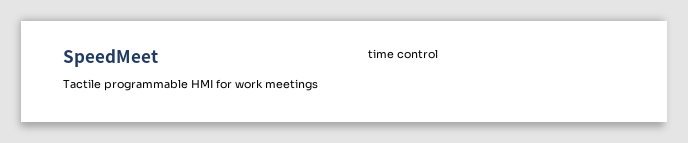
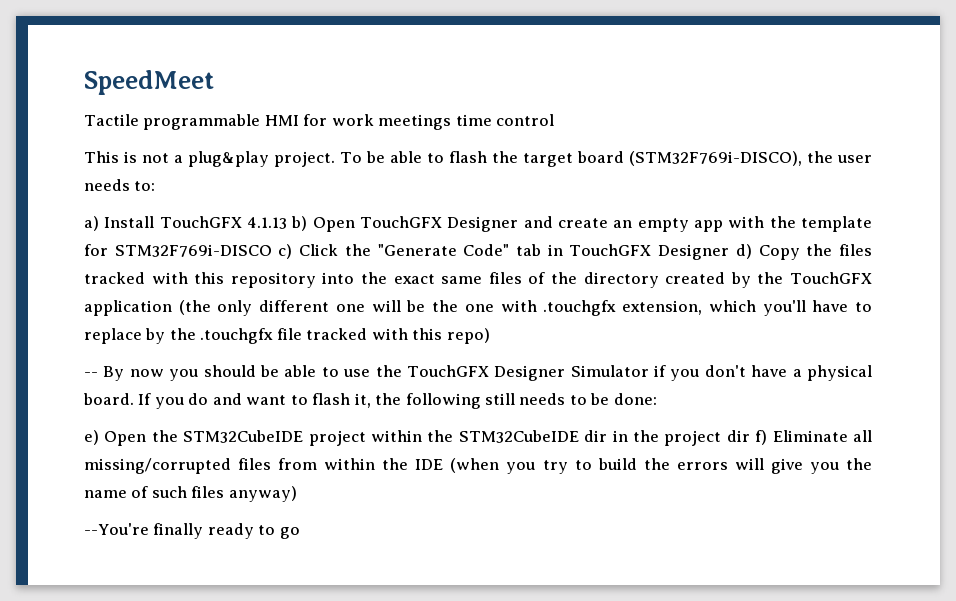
+ This is not a plug&play project. To be able to flash the target board (STM32F769i-DISCO), the user needs to:
+ a) Install TouchGFX 4.1.13 b) Open TouchGFX Designer and create an empty app with the template for STM32F769i-DISCO c) Click the "Generate Code" tab in TouchGFX Designer d) Copy the files tracked with this repository into the exact same files of the directory created by the TouchGFX application (the only different one will be the one with .touchgfx extension, which you'll have to replace by the .touchgfx file tracked with this repo)
+ -- By now you should be able to use the TouchGFX Designer Simulator if you don't have a physical board. If you do and want to flash it, the following still needs to be done:
+ e) Open the STM32CubeIDE project within the STM32CubeIDE dir in the project dir f) Eliminate all missing/corrupted files from within the IDE (when you try to build the errors will give you the name of such files anyway)
+ --You're finally ready to go

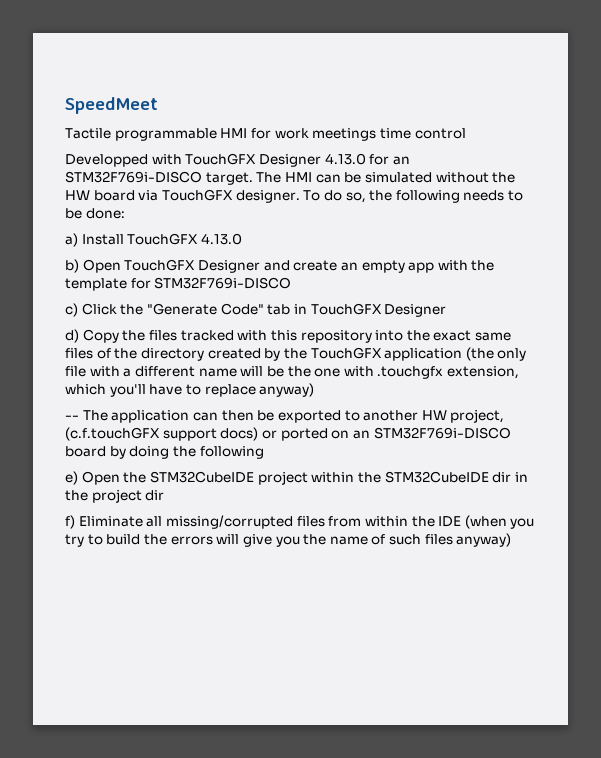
- This is not a plug&play project. To be able to flash the target board (STM32F769i-DISCO), the user needs to:
+ Developped with TouchGFX Designer 4.13.0 for an STM32F769i-DISCO target. The HMI can be simulated without the HW board via TouchGFX designer. To do so, the following needs to be done:
- a) Install TouchGFX 4.1.13 b) Open TouchGFX Designer and create an empty app with the template for STM32F769i-DISCO c) Click the "Generate Code" tab in TouchGFX Designer d) Copy the files tracked with this repository into the exact same files of the directory created by the TouchGFX application (the only different one will be the one with .touchgfx extension, which you'll have to replace by the .touchgfx file tracked with this repo)
- -- By now you should be able to use the TouchGFX Designer Simulator if you don't have a physical board. If you do and want to flash it, the following still needs to be done:
+ a) Install TouchGFX 4.13.0
+ b) Open TouchGFX Designer and create an empty app with the template for STM32F769i-DISCO
+ c) Click the "Generate Code" tab in TouchGFX Designer
+ d) Copy the files tracked with this repository into the exact same files of the directory created by the TouchGFX application (the only file with a different name will be the one with .touchgfx extension, which you'll have to replace anyway)
+ -- The application can then be exported to another HW project, (c.f.touchGFX support docs) or ported on an STM32F769i-DISCO board by doing the following
- e) Open the STM32CubeIDE project within the STM32CubeIDE dir in the project dir f) Eliminate all missing/corrupted files from within the IDE (when you try to build the errors will give you the name of such files anyway)
+ e) Open the STM32CubeIDE project within the STM32CubeIDE dir in the project dir
+ f) Eliminate all missing/corrupted files from within the IDE (when you try to build the errors will give you the name of such files anyway)
- --You're finally ready to go

